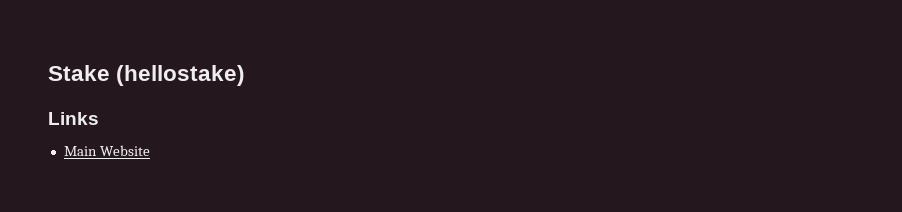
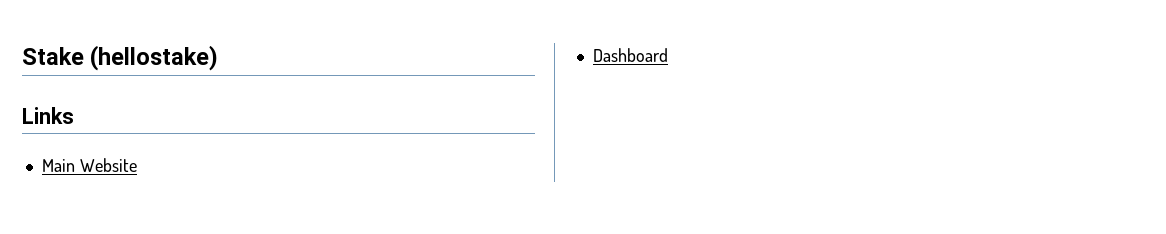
+ Dashboard

